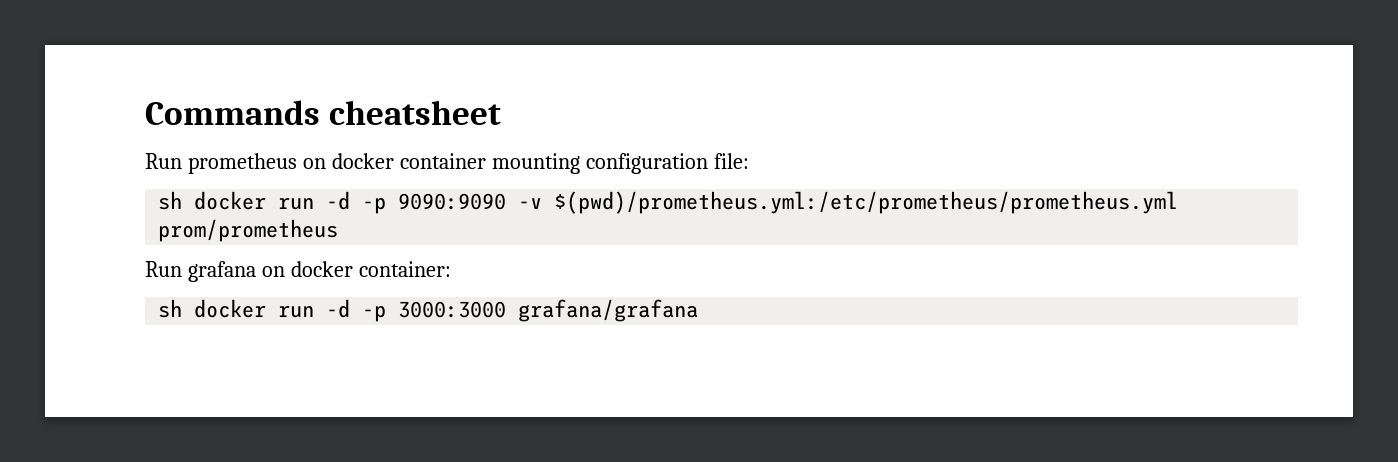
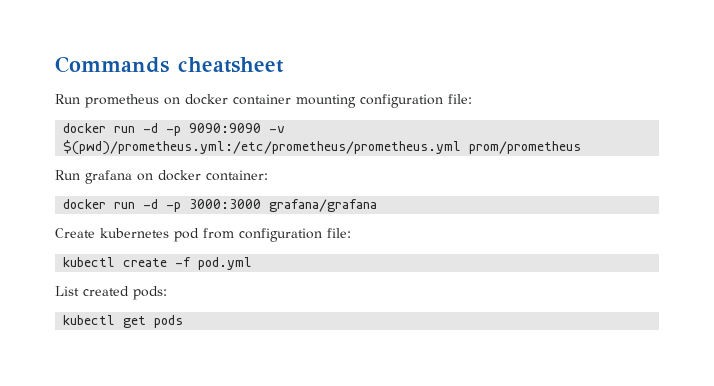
- sh docker run -d -p 9090:9090 -v $(pwd)/prometheus.yml:/etc/prometheus/prometheus.yml prom/prometheus
+ docker run -d -p 9090:9090 -v $(pwd)/prometheus.yml:/etc/prometheus/prometheus.yml prom/prometheus
- sh docker run -d -p 3000:3000 grafana/grafana
+ docker run -d -p 3000:3000 grafana/grafana
+ Create kubernetes pod from configuration file:
+ kubectl create -f pod.yml
+ List created pods:
+ kubectl get pods

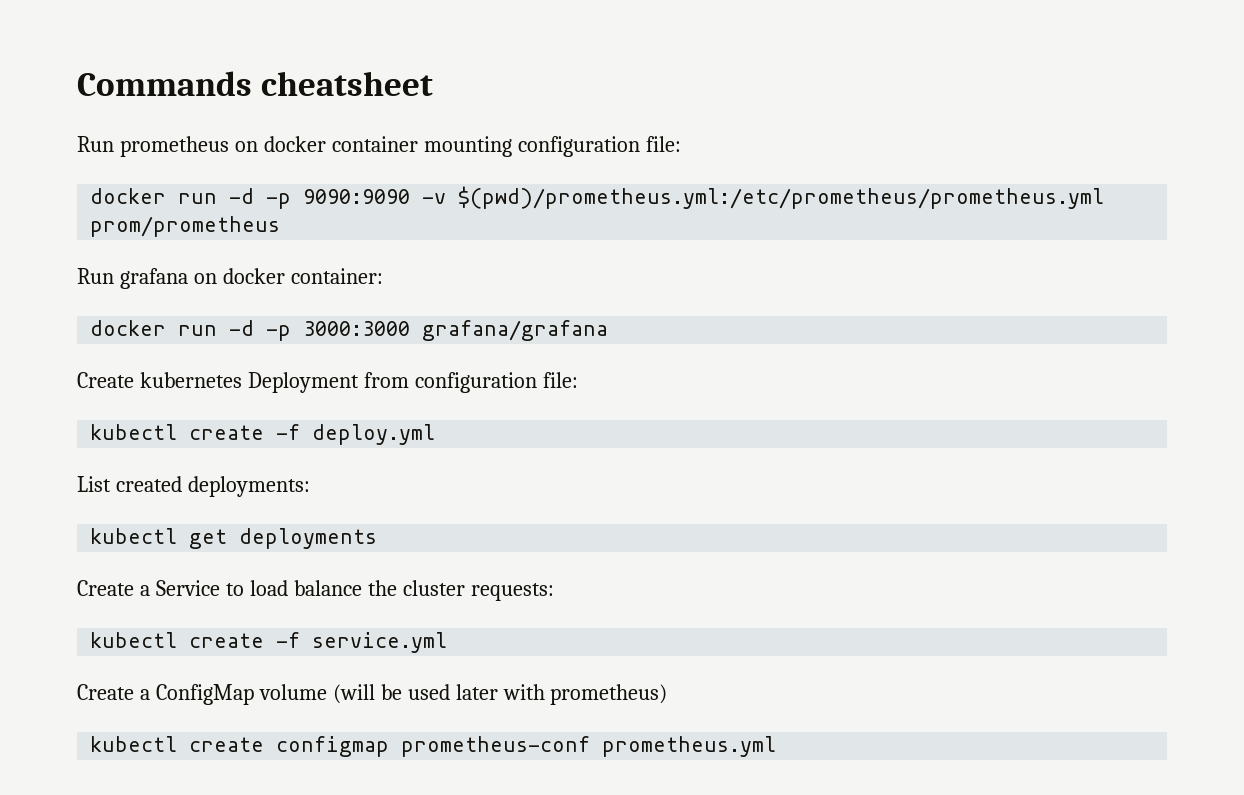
- Create kubernetes pod from configuration file:
+ Create kubernetes Deployment from configuration file:
- kubectl create -f pod.yml
+ kubectl create -f deploy.yml
- List created pods:
+ List created deployments:
- kubectl get pods
+ kubectl get deployments
+ Create a Service to load balance the cluster requests:
+ kubectl create -f service.yml
+ Create a ConfigMap volume (will be used later with prometheus)
+ kubectl create configmap prometheus-conf prometheus.yml

